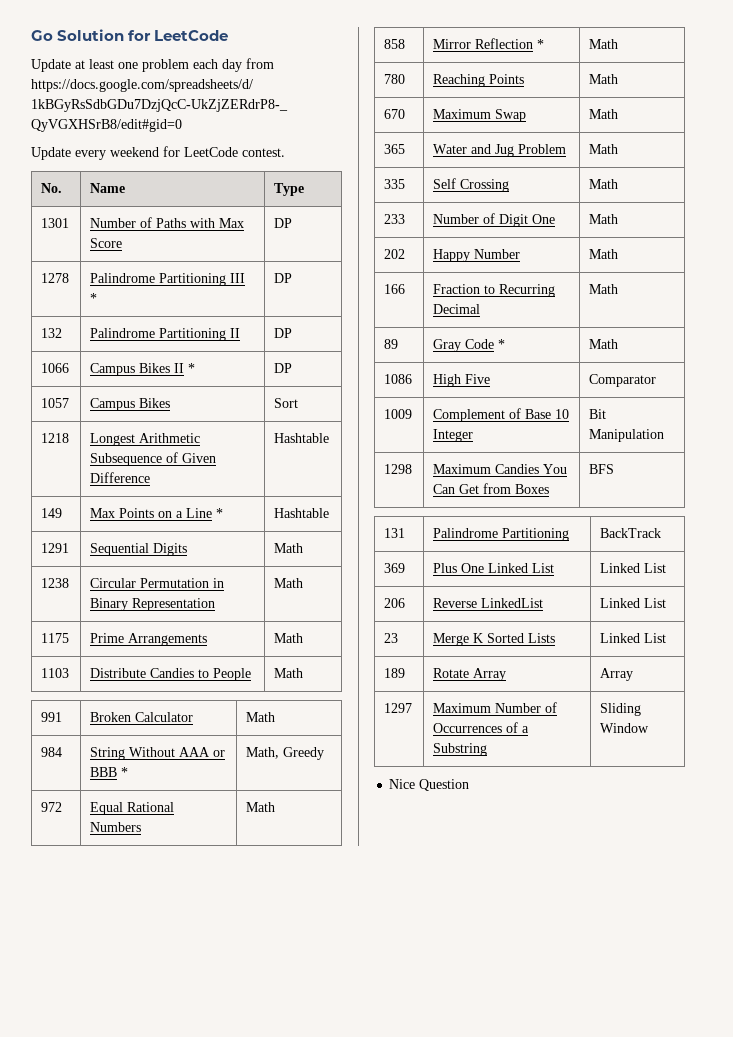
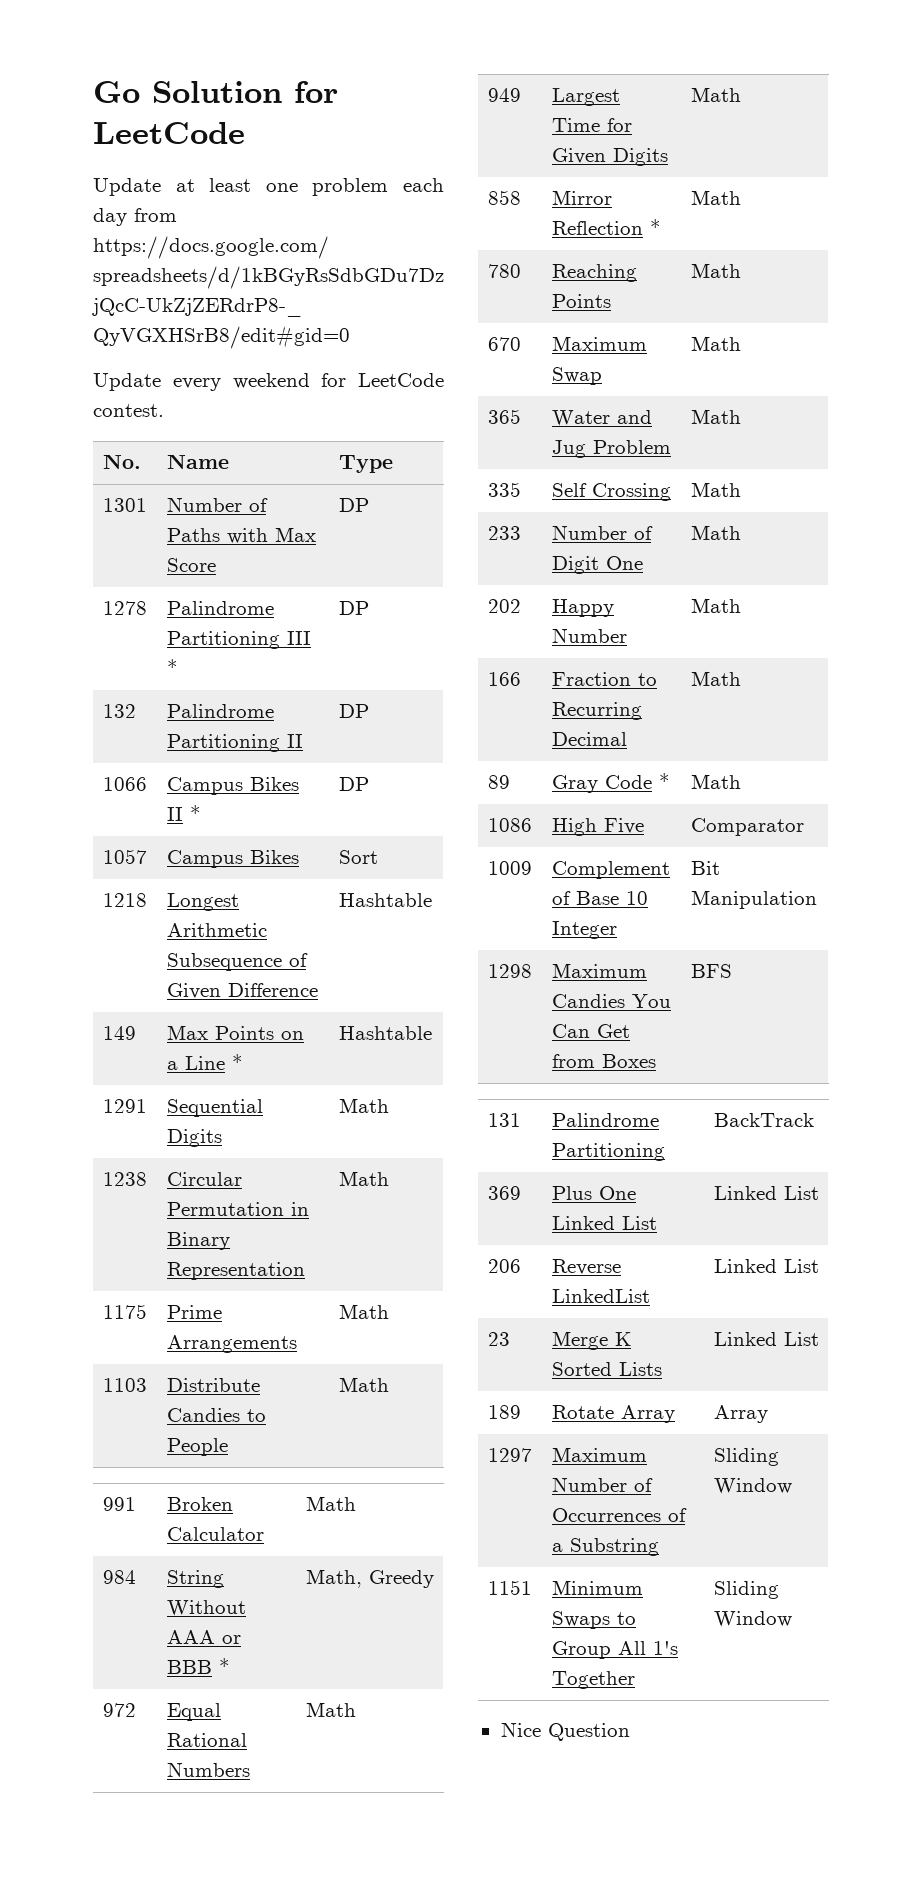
+ 949 | Largest Time for Given Digits | Math
+ 1151 | Minimum Swaps to Group All 1's Together | Sliding Window

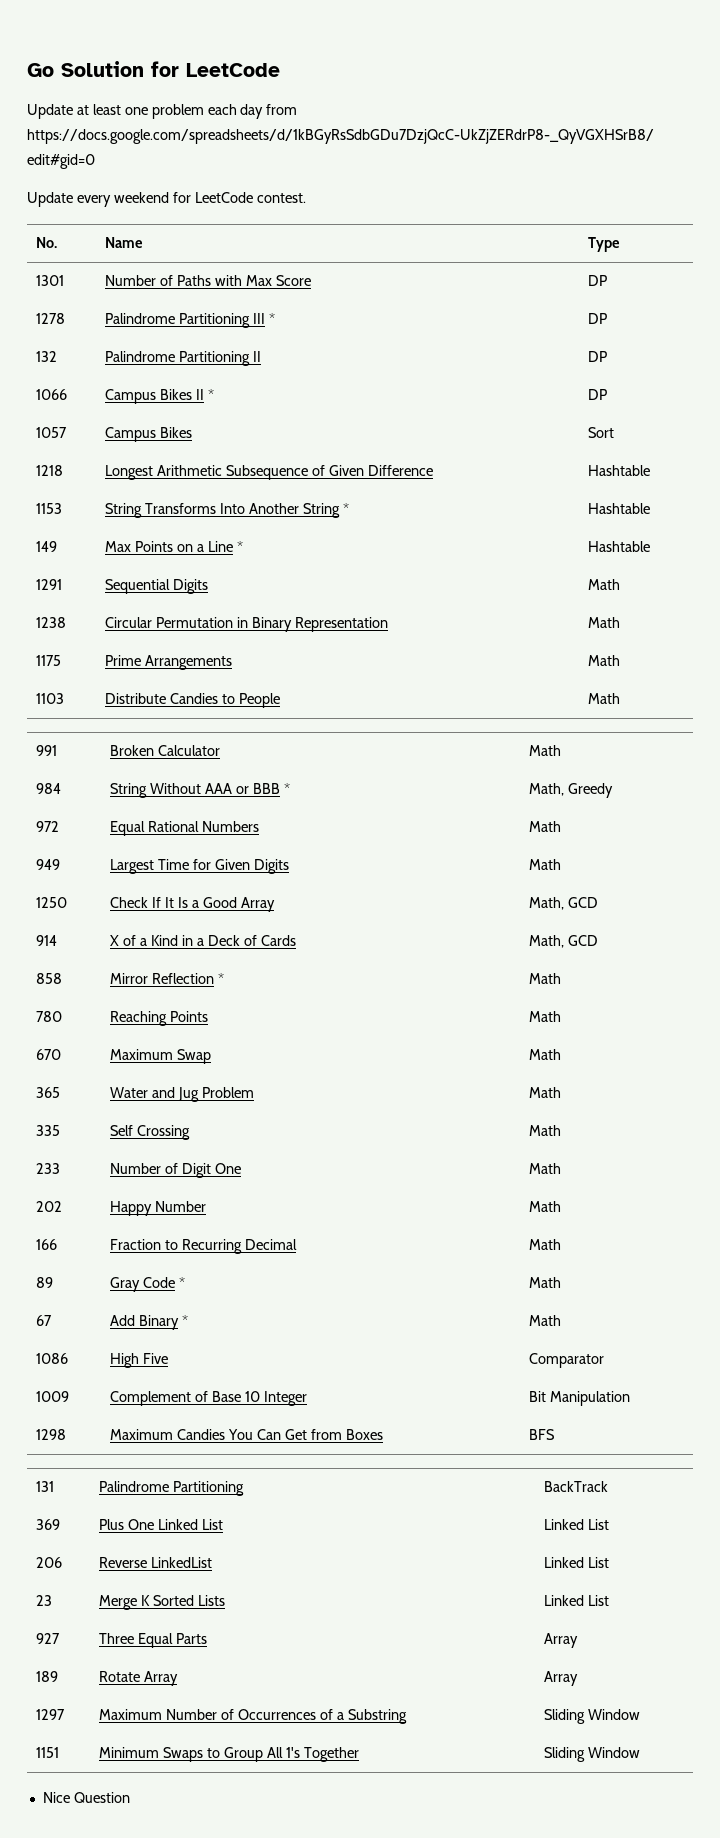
+ 1153 | String Transforms Into Another String * | Hashtable
+ 1250 | Check If It Is a Good Array | Math, GCD
+ 914 | X of a Kind in a Deck of Cards | Math, GCD
+ 67 | Add Binary * | Math
+ 927 | Three Equal Parts | Array

